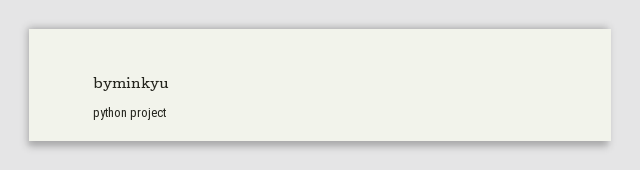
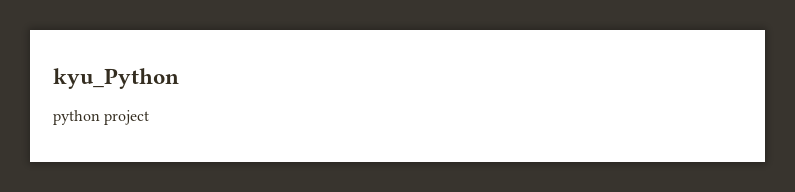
- byminkyu
+ kyu_Python

